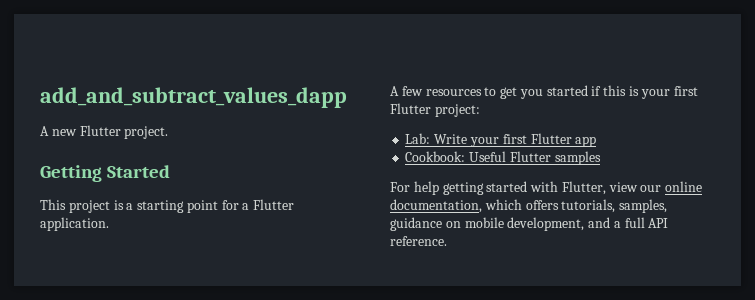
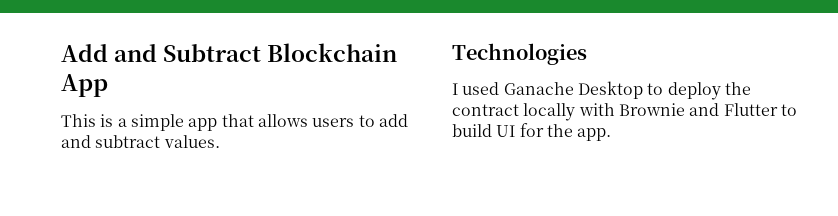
- add_and_subtract_values_dapp
- A new Flutter project.
- Getting Started
+ Add and Subtract Blockchain App
- This project is a starting point for a Flutter application.
- A few resources to get you started if this is your first Flutter project:
- Lab: Write your first Flutter app
- Cookbook: Useful Flutter samples
- For help getting started with Flutter, view our online documentation, which offers tutorials, samples, guidance on mobile development, and a full API reference.
+ This is a simple app that allows users to add and subtract values.
+ Technologies
+ I used Ganache Desktop to deploy the contract locally with Brownie and Flutter to build UI for the app.

